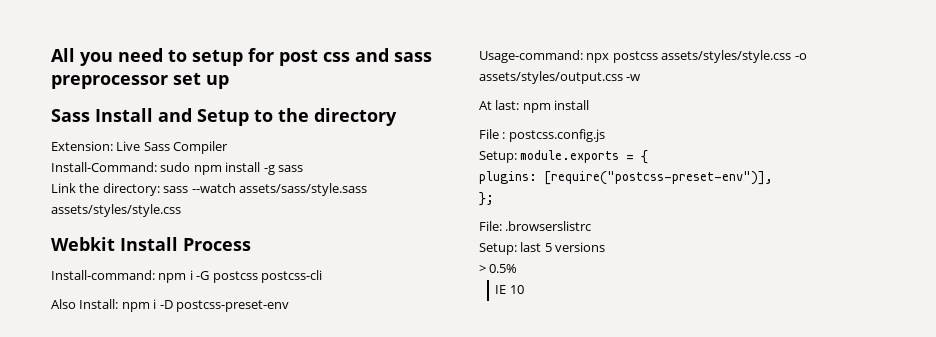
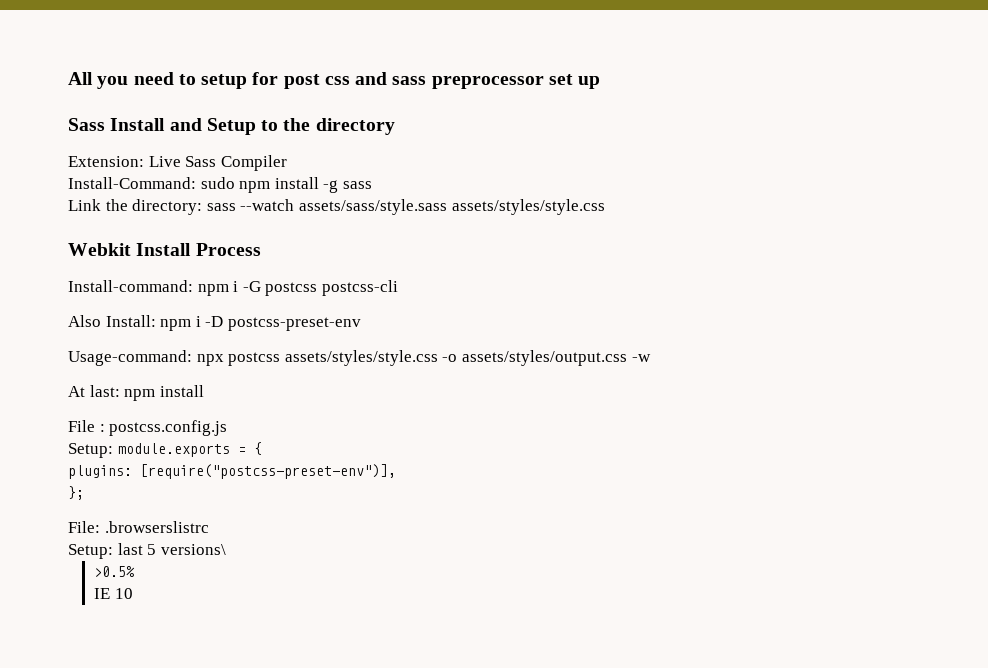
- Setup: last 5 versions
- > 0.5%
+ Setup: last 5 versions\
+ >0.5%

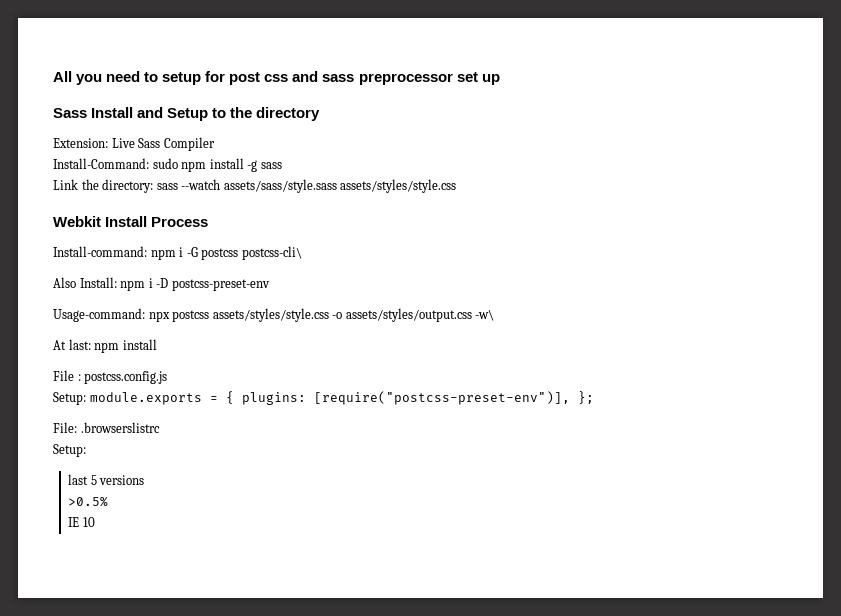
- Install-command: npm i -G postcss postcss-cli
+ Install-command: npm i -G postcss postcss-cli\
- Usage-command: npx postcss assets/styles/style.css -o assets/styles/output.css -w
+ Usage-command: npx postcss assets/styles/style.css -o assets/styles/output.css -w\
- Setup: module.exports = {
- plugins: [require("postcss-preset-env")],
- };
+ Setup: module.exports = { plugins: [require("postcss-preset-env")], };
  File: .browserslistrc
- Setup: last 5 versions\
+ Setup:
+ last 5 versions

